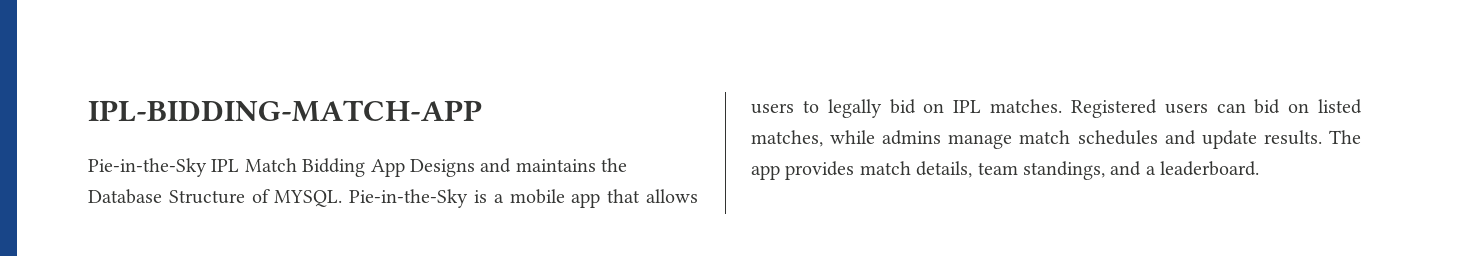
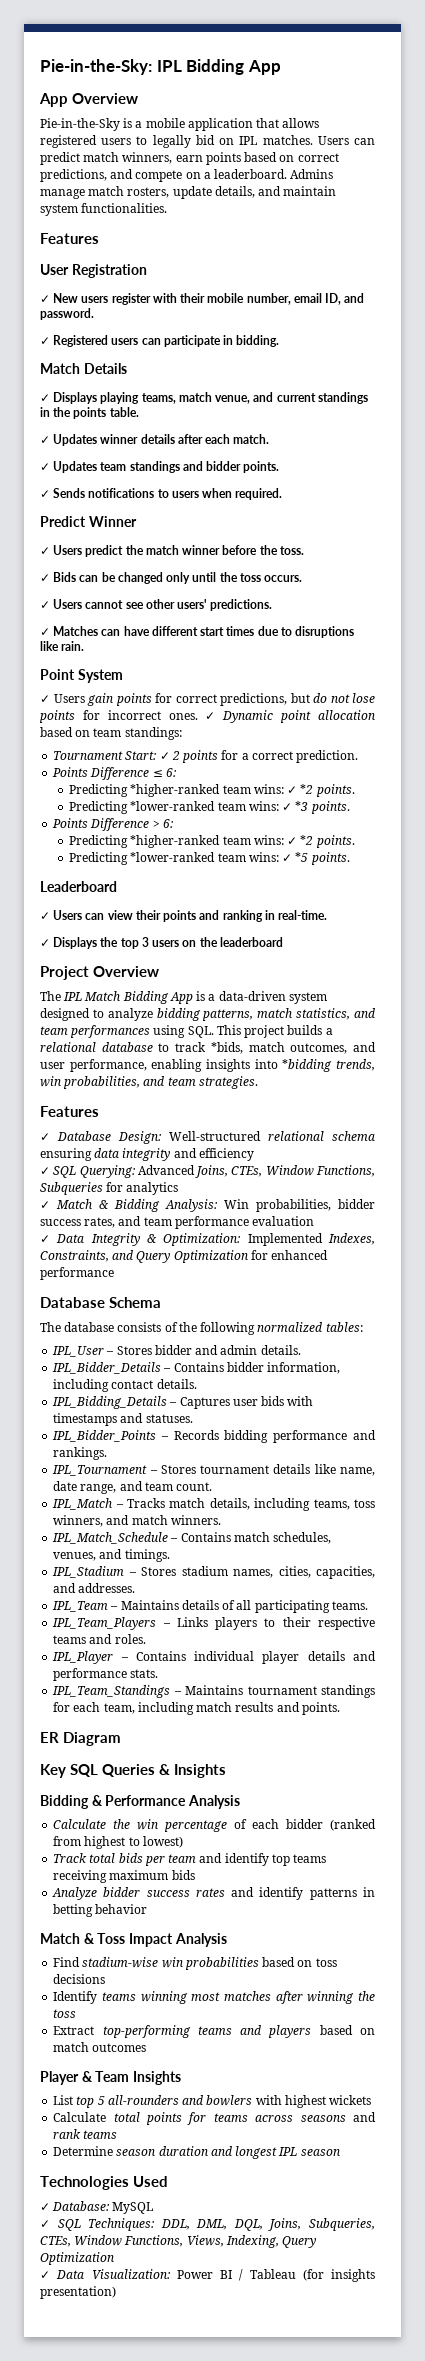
- IPL-BIDDING-MATCH-APP
- Pie-in-the-Sky IPL Match Bidding App Designs and maintains the Database Structure of MYSQL. Pie-in-the-Sky is a mobile app that allows users to legally bid on IPL matches.
+ Pie-in-the-Sky: IPL Bidding App
+ App Overview
+ Pie-in-the-Sky is a mobile application that allows registered users to legally bid on IPL matches.
- Registered users can bid on listed matches, while admins manage match schedules and update results. The app provides match details, team standings, and a leaderboard.
+ Users can predict match winners, earn points based on correct predictions, and compete on a leaderboard. Admins manage match rosters, update details, and maintain system functionalities.
+ Features
+ User Registration
+ ✓ New users register with their mobile number, email ID, and password.
+ ✓ Registered users can participate in bidding.
+ Match Details
+ ✓ Displays playing teams, match venue, and current standings in the points table.
+ ✓ Updates winner details after each match.
+ ✓ Updates team standings and bidder points.
+ ✓ Sends notifications to users when required.
+ Predict Winner
+ ✓ Users predict the match winner before the toss.
+ ✓ Bids can be changed only until the toss occurs.
+ ✓ Users cannot see other users' predictions.
+ ✓ Matches can have different start times due to disruptions like rain.
+ Point System
+ ✓ Users gain points for correct predictions, but do not lose points for incorrect ones. ✓ Dynamic point allocation based on team standings:
+ Tournament Start: ✓ 2 points for a correct prediction.
+ Points Difference ≤ 6:
+ Predicting *higher-ranked team wins: ✓ *2 points.
+ Predicting *lower-ranked team wins: ✓ *3 points.
+ Points Difference > 6:
+ Predicting *higher-ranked team wins: ✓ *2 points.
+ Predicting *lower-ranked team wins: ✓ *5 points.
+ Leaderboard
+ ✓ Users can view their points and ranking in real-time.
+ ✓ Displays the top 3 users on the leaderboard
+ Project Overview
+ The IPL Match Bidding App is a data-driven system designed to analyze bidding patterns, match statistics, and team performances using SQL. This project builds a relational database to track *bids, match outcomes, and user performance, enabling insights into *bidding trends, win probabilities, and team strategies.
+ Features
+ ✓ Database Design: Well-structured relational schema ensuring data integrity and efficiency
+ ✓ SQL Querying: Advanced Joins, CTEs, Window Functions, Subqueries for analytics
+ ✓ Match & Bidding Analysis: Win probabilities, bidder success rates, and team performance evaluation
+ ✓ Data Integrity & Optimization: Implemented Indexes, Constraints, and Query Optimization for enhanced performance
+ Database Schema
+ The database consists of the following normalized tables:
+ IPL_User – Stores bidder and admin details.
+ IPL_Bidder_Details – Contains bidder information, including contact details.
+ IPL_Bidding_Details – Captures user bids with timestamps and statuses.
+ IPL_Bidder_Points – Records bidding performance and rankings.
+ IPL_Tournament – Stores tournament details like name, date range, and team count.
+ IPL_Match – Tracks match details, including teams, toss winners, and match winners.
+ IPL_Match_Schedule – Contains match schedules, venues, and timings.
+ IPL_Stadium – Stores stadium names, cities, capacities, and addresses.
+ IPL_Team – Maintains details of all participating teams.
+ IPL_Team_Players – Links players to their respective teams and roles.
+ IPL_Player – Contains individual player details and performance stats.
+ IPL_Team_Standings – Maintains tournament standings for each team, including match results and points.
+ ER Diagram
+ Key SQL Queries & Insights
+ Bidding & Performance Analysis
+ Calculate the win percentage of each bidder (ranked from highest to lowest)
+ Track total bids per team and identify top teams receiving maximum bids
+ Analyze bidder success rates and identify patterns in betting behavior
+ Match & Toss Impact Analysis
+ Find stadium-wise win probabilities based on toss decisions
+ Identify teams winning most matches after winning the toss
+ Extract top-performing teams and players based on match outcomes
+ Player & Team Insights
+ List top 5 all-rounders and bowlers with highest wickets
+ Calculate total points for teams across seasons and rank teams
+ Determine season duration and longest IPL season
+ Technologies Used
+ ✓ Database: MySQL
+ ✓ SQL Techniques: DDL, DML, DQL, Joins, Subqueries, CTEs, Window Functions, Views, Indexing, Query Optimization
+ ✓ Data Visualization: Power BI / Tableau (for insights presentation)

